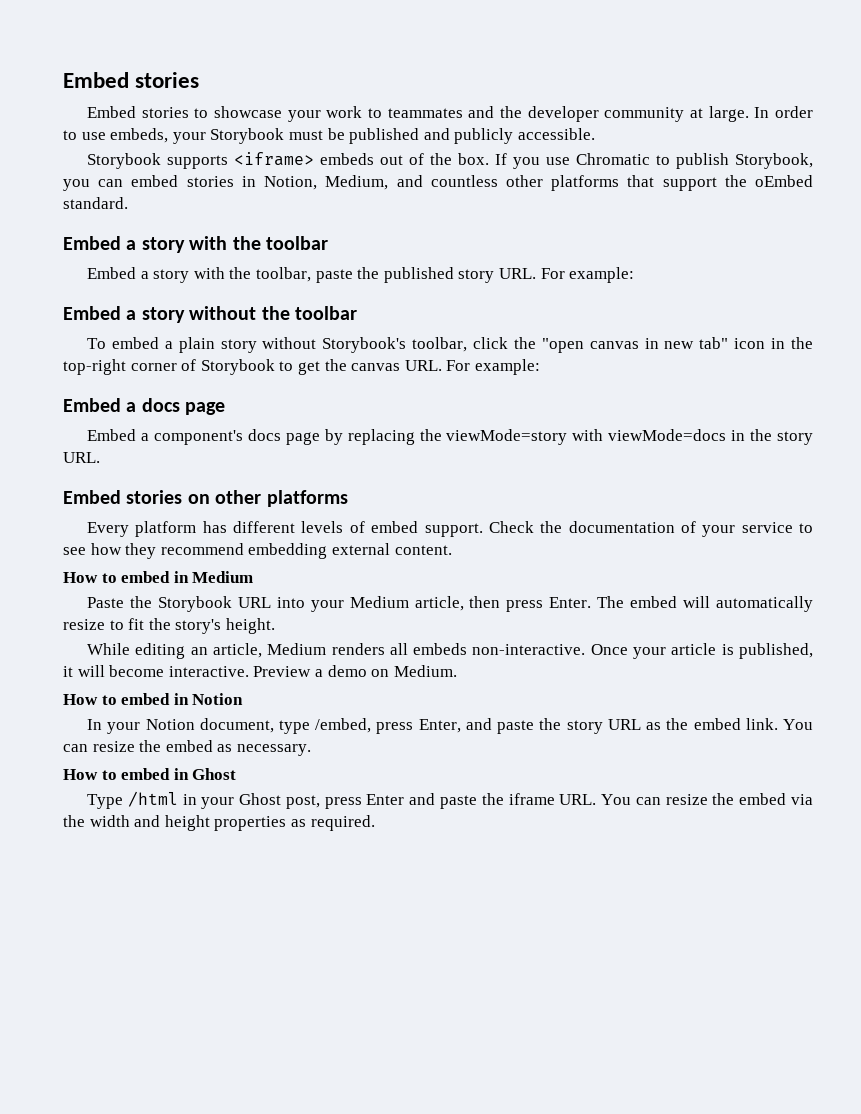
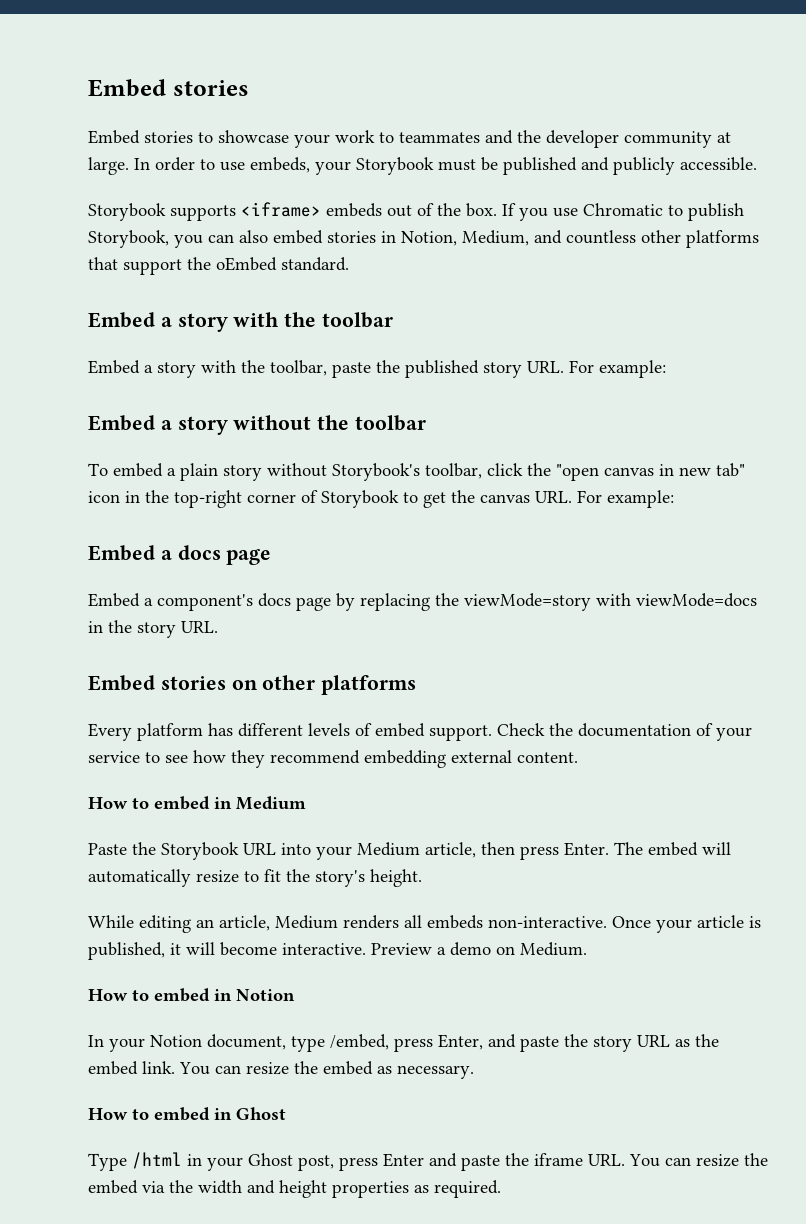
- If you use Chromatic to publish Storybook, you can embed stories in Notion, Medium, and countless other platforms that support the oEmbed standard.
+ If you use Chromatic to publish Storybook, you can also embed stories in Notion, Medium, and countless other platforms that support the oEmbed standard.

